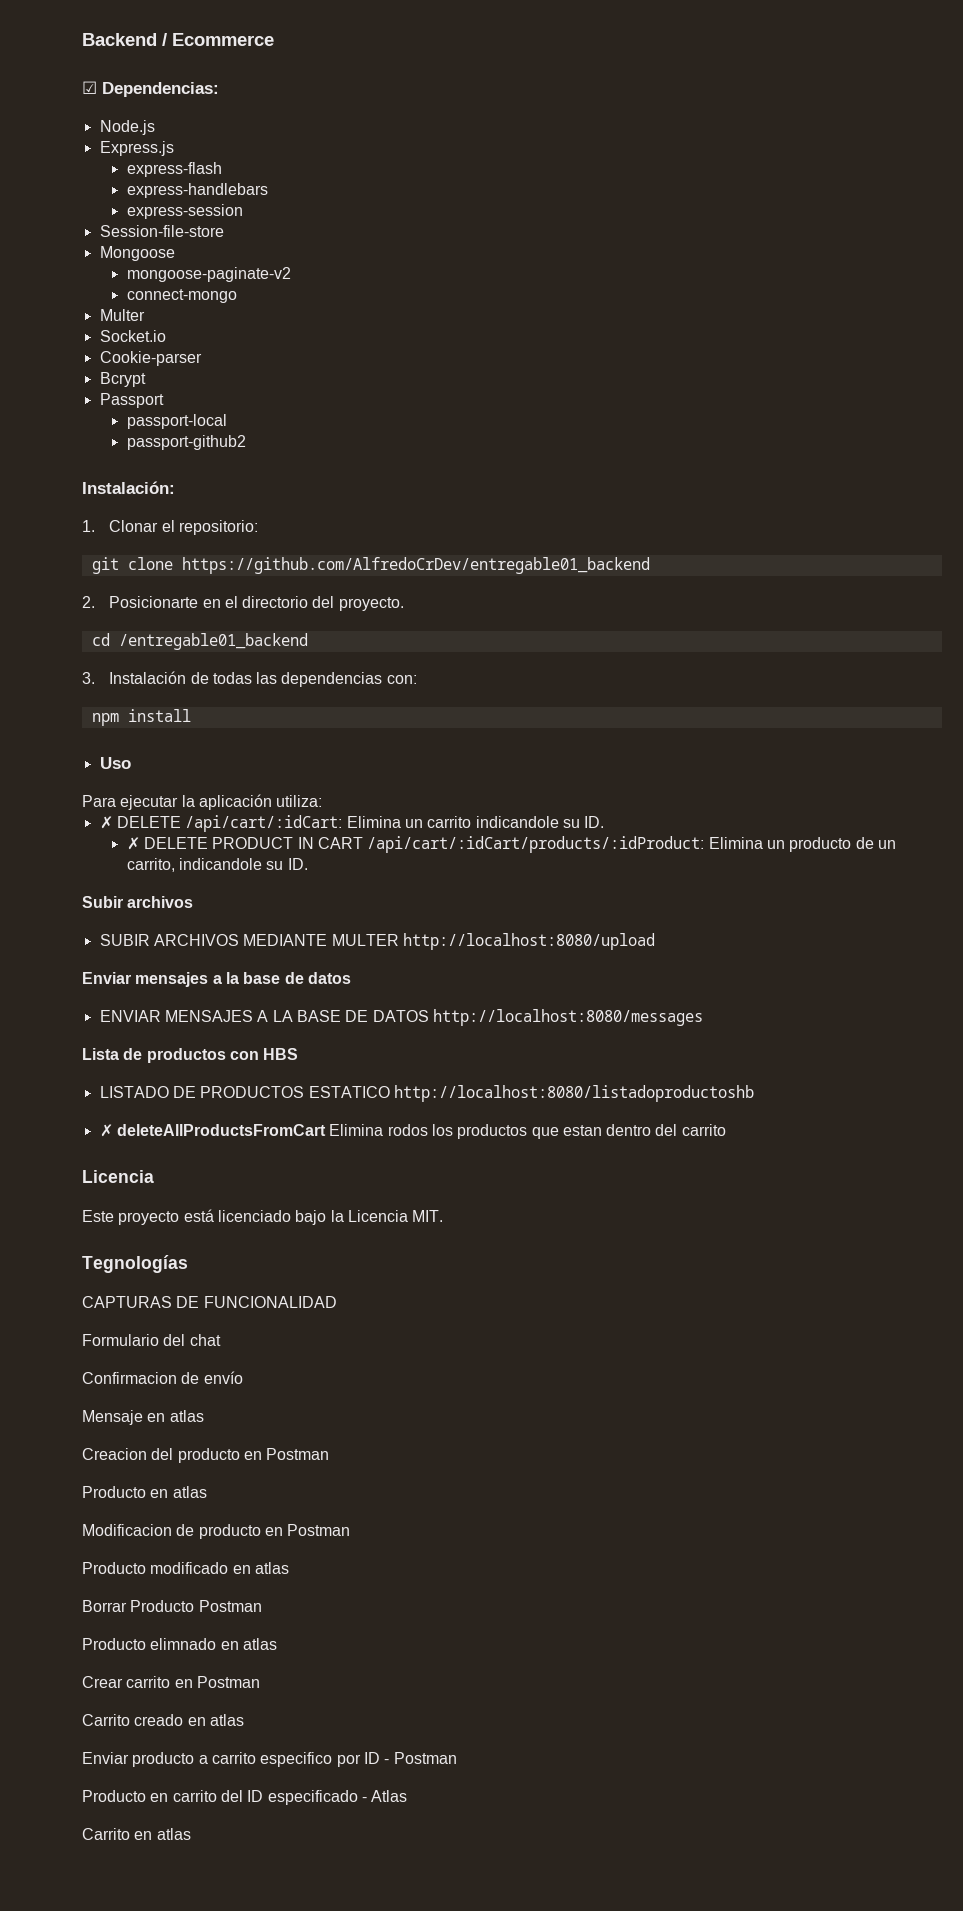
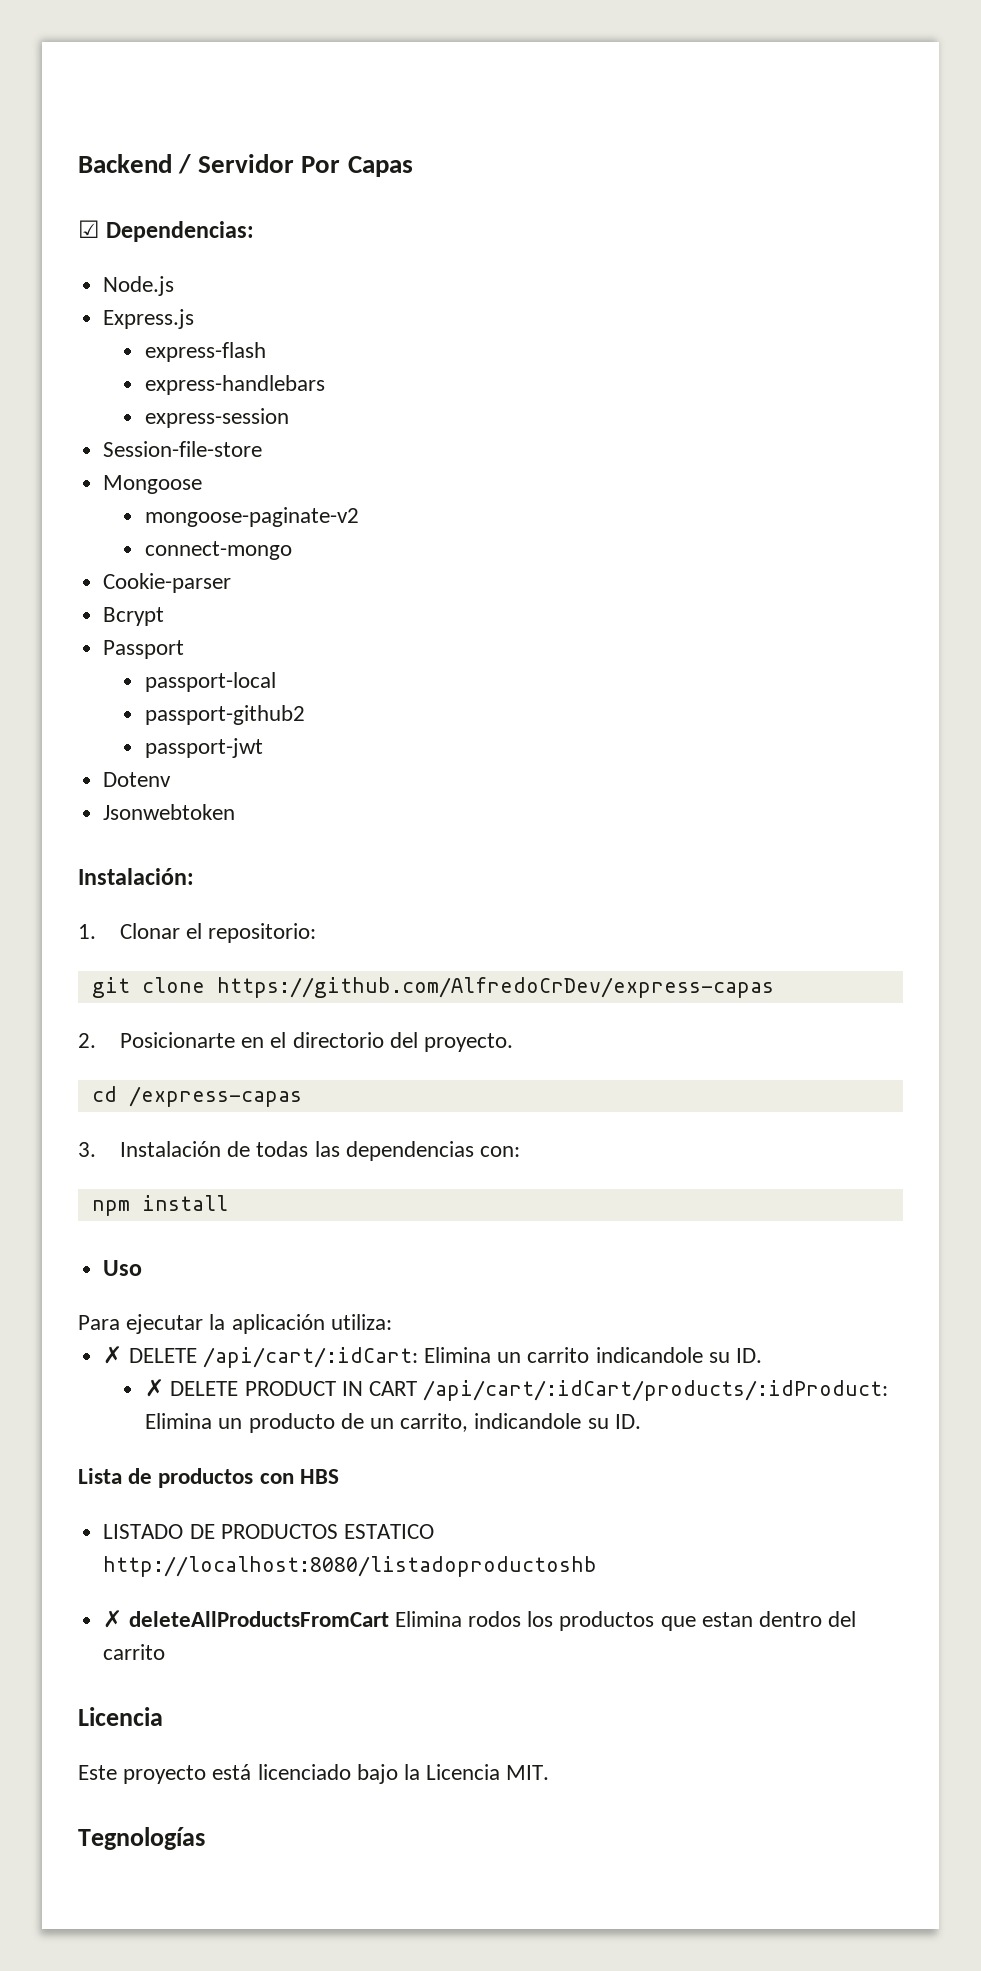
- Backend / Ecommerce
+ Backend / Servidor Por Capas
- Multer
- Socket.io
+ passport-jwt
+ Dotenv
+ Jsonwebtoken
- git clone https://github.com/AlfredoCrDev/entregable01_backend
+ git clone https://github.com/AlfredoCrDev/express-capas
- cd /entregable01_backend
+ cd /express-capas
- Subir archivos
- SUBIR ARCHIVOS MEDIANTE MULTER http://localhost:8080/upload
- Enviar mensajes a la base de datos
- ENVIAR MENSAJES A LA BASE DE DATOS http://localhost:8080/messages
- CAPTURAS DE FUNCIONALIDAD
- Formulario del chat
- Confirmacion de envío
- Mensaje en atlas
- Creacion del producto en Postman
- Producto en atlas
- Modificacion de producto en Postman
- Producto modificado en atlas
- Borrar Producto Postman
- Producto elimnado en atlas
- Crear carrito en Postman
- Carrito creado en atlas
- Enviar producto a carrito especifico por ID - Postman
- Producto en carrito del ID especificado - Atlas
- Carrito en atlas

